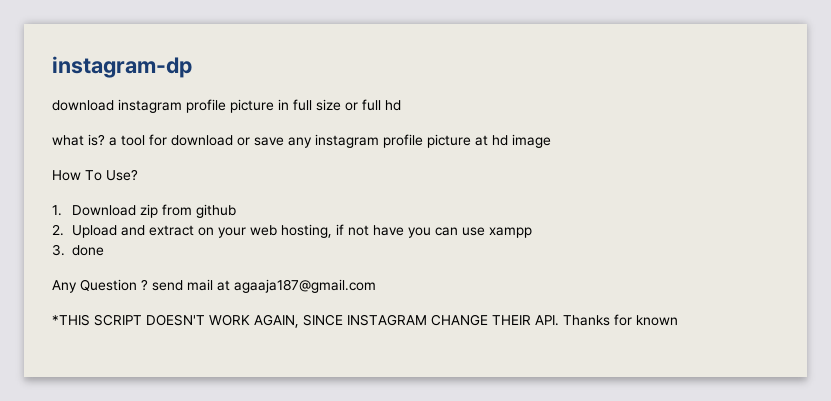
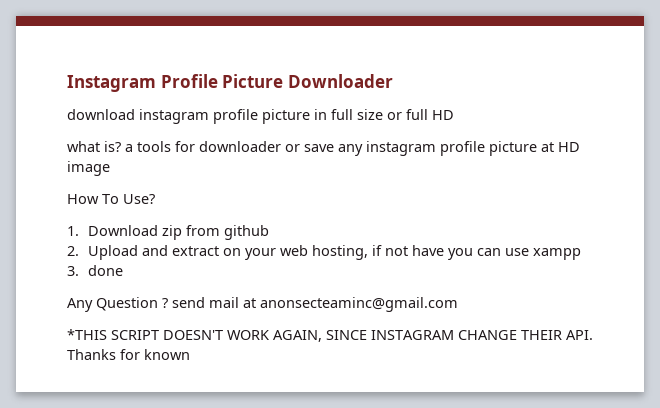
- instagram-dp
+ Instagram Profile Picture Downloader
- download instagram profile picture in full size or full hd
+ download instagram profile picture in full size or full HD
- what is? a tool for download or save any instagram profile picture at hd image
+ what is? a tools for downloader or save any instagram profile picture at HD image
- Any Question ? send mail at agaaja187@gmail.com
+ Any Question ? send mail at anonsecteaminc@gmail.com

